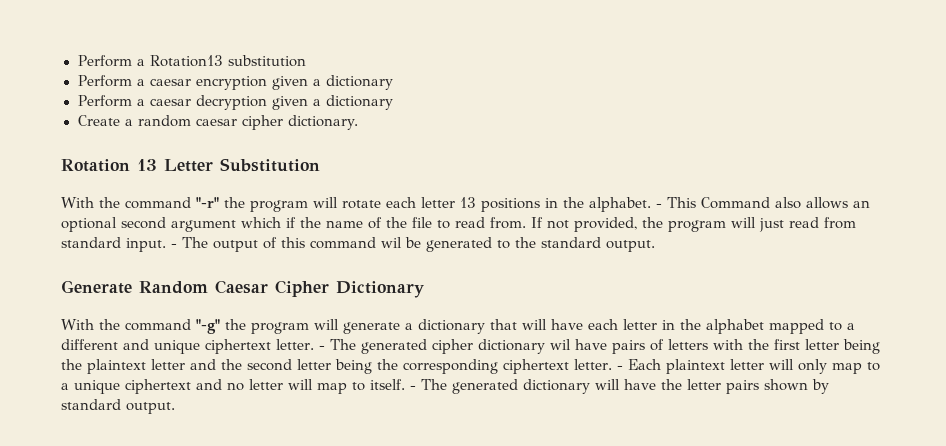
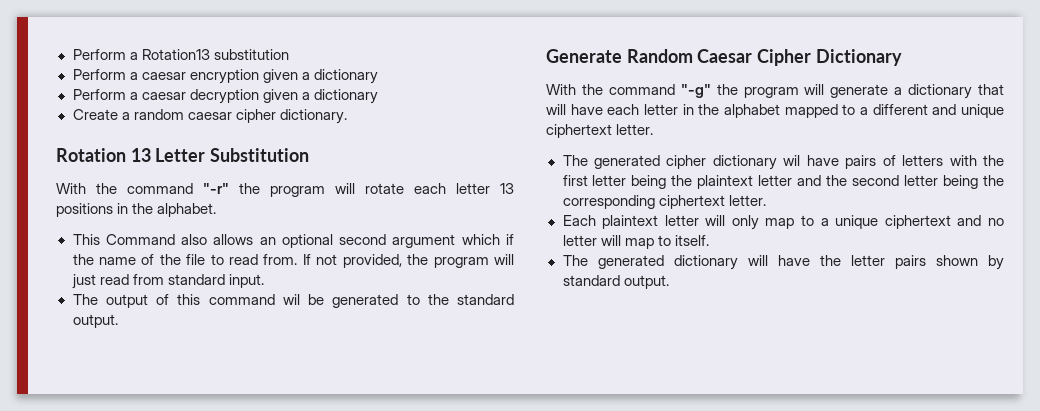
- With the command "-r" the program will rotate each letter 13 positions in the alphabet. - This Command also allows an optional second argument which if the name of the file to read from.
+ With the command "-r" the program will rotate each letter 13 positions in the alphabet.
+ This Command also allows an optional second argument which if the name of the file to read from.
- If not provided, the program will just read from standard input. - The output of this command wil be generated to the standard output.
+ If not provided, the program will just read from standard input.
+ The output of this command wil be generated to the standard output.
- With the command "-g" the program will generate a dictionary that will have each letter in the alphabet mapped to a different and unique ciphertext letter. - The generated cipher dictionary wil have pairs of letters with the first letter being the plaintext letter and the second letter being the corresponding ciphertext letter. - Each plaintext letter will only map to a unique ciphertext and no letter will map to itself. - The generated dictionary will have the letter pairs shown by standard output.
+ With the command "-g" the program will generate a dictionary that will have each letter in the alphabet mapped to a different and unique ciphertext letter.
+ The generated cipher dictionary wil have pairs of letters with the first letter being the plaintext letter and the second letter being the corresponding ciphertext letter.
+ Each plaintext letter will only map to a unique ciphertext and no letter will map to itself.
+ The generated dictionary will have the letter pairs shown by standard output.

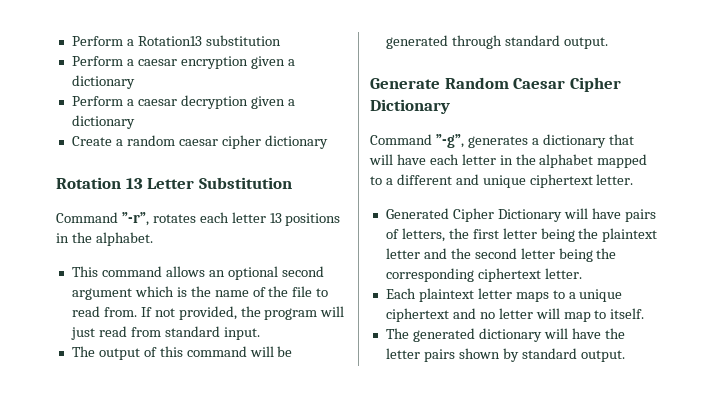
- Create a random caesar cipher dictionary.
+ Create a random caesar cipher dictionary
- With the command "-r" the program will rotate each letter 13 positions in the alphabet.
+ Command ”-r”, rotates each letter 13 positions in the alphabet.
- This Command also allows an optional second argument which if the name of the file to read from.
+ This command allows an optional second argument which is the name of the file to read from.
- The output of this command wil be generated to the standard output.
+ The output of this command will be generated through standard output.
- With the command "-g" the program will generate a dictionary that will have each letter in the alphabet mapped to a different and unique ciphertext letter.
+ Command ”-g”, generates a dictionary that will have each letter in the alphabet mapped to a different and unique ciphertext letter.
- The generated cipher dictionary wil have pairs of letters with the first letter being the plaintext letter and the second letter being the corresponding ciphertext letter.
+ Generated Cipher Dictionary will have pairs of letters, the first letter being the plaintext letter and the second letter being the corresponding ciphertext letter.
- Each plaintext letter will only map to a unique ciphertext and no letter will map to itself.
+ Each plaintext letter maps to a unique ciphertext and no letter will map to itself.

